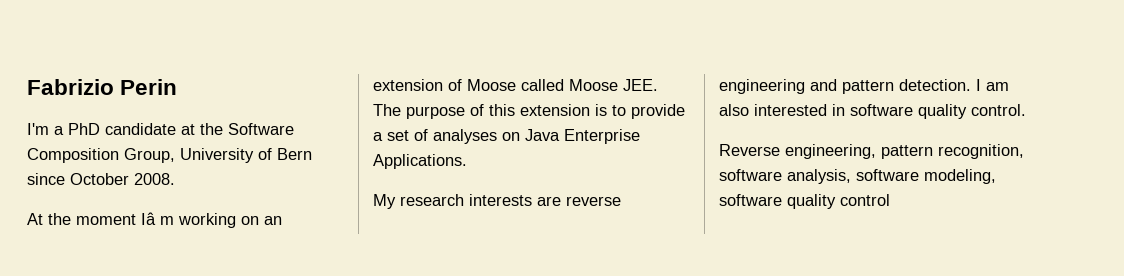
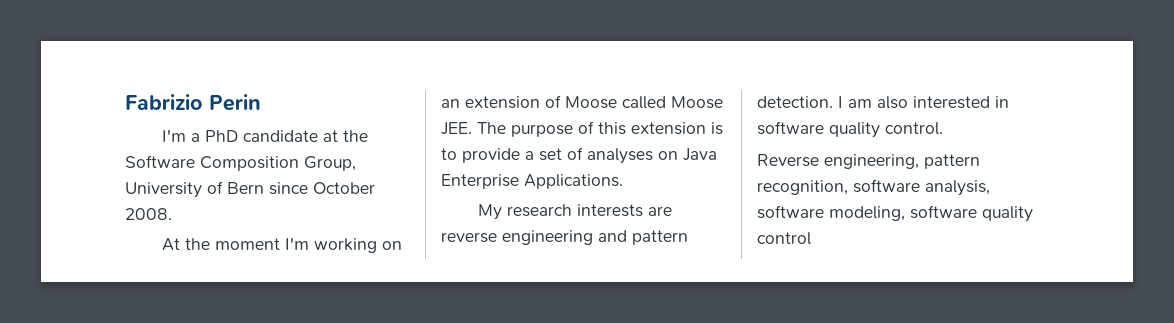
- At the moment Iâ m working on an extension of Moose called Moose JEE. The purpose of this extension is to provide a set of analyses on Java Enterprise Applications.
+ At the moment I'm working on an extension of Moose called Moose JEE. The purpose of this extension is to provide a set of analyses on Java Enterprise Applications.

